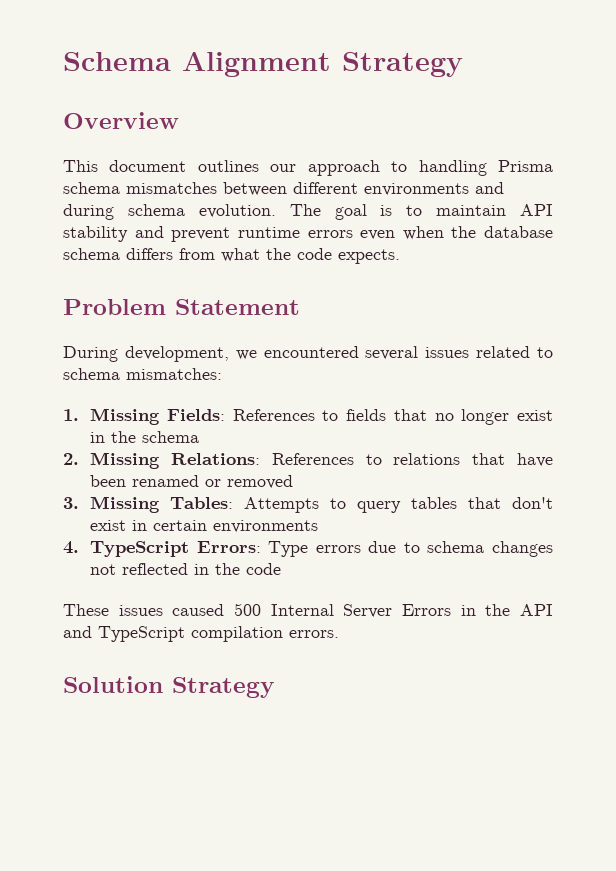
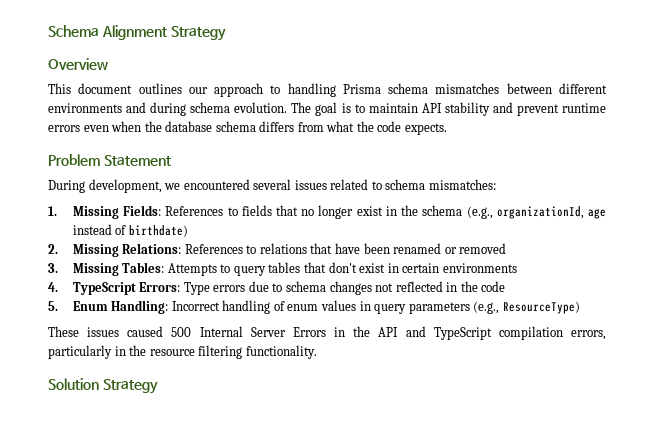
- 1. Missing Fields: References to fields that no longer exist in the schema
+ 1. Missing Fields: References to fields that no longer exist in the schema (e.g., organizationId, age instead of birthdate)
+ 5. Enum Handling: Incorrect handling of enum values in query parameters (e.g., ResourceType)
- These issues caused 500 Internal Server Errors in the API and TypeScript compilation errors.
+ These issues caused 500 Internal Server Errors in the API and TypeScript compilation errors, particularly in the resource filtering functionality.

